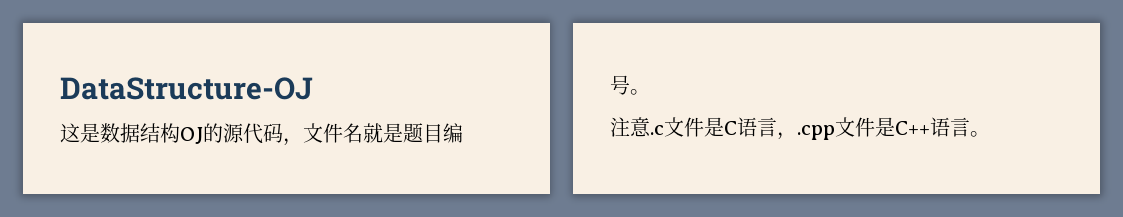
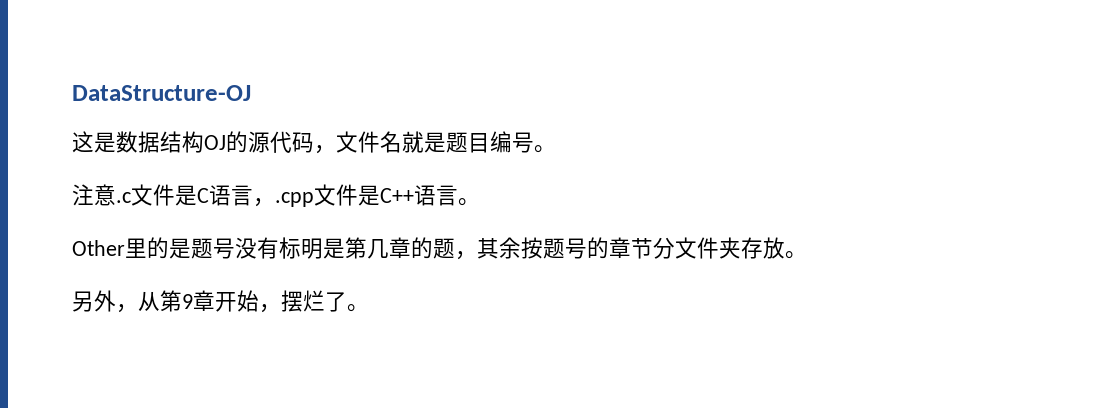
+ Other里的是题号没有标明是第几章的题，其余按题号的章节分文件夹存放。
+ 另外，从第9章开始，摆烂了。

